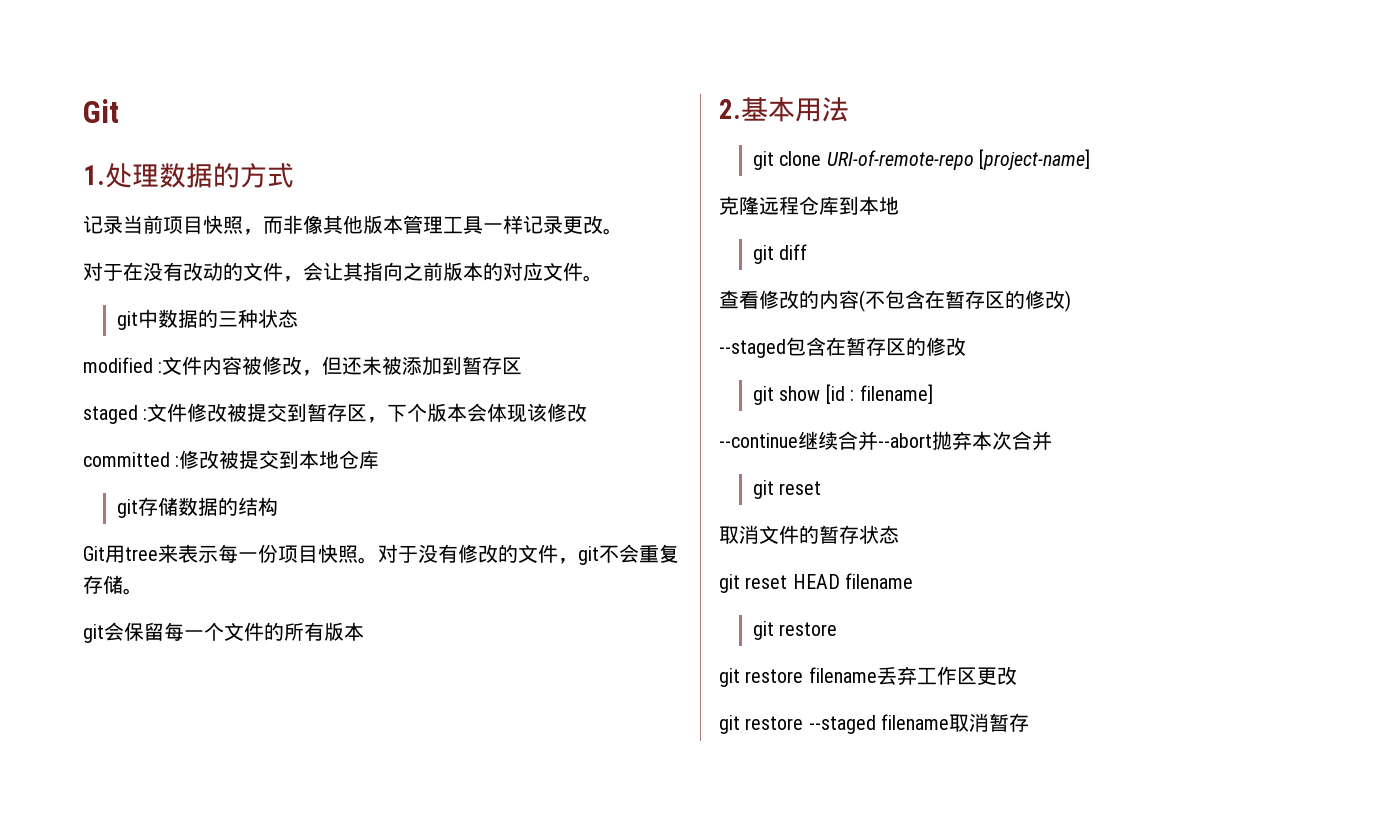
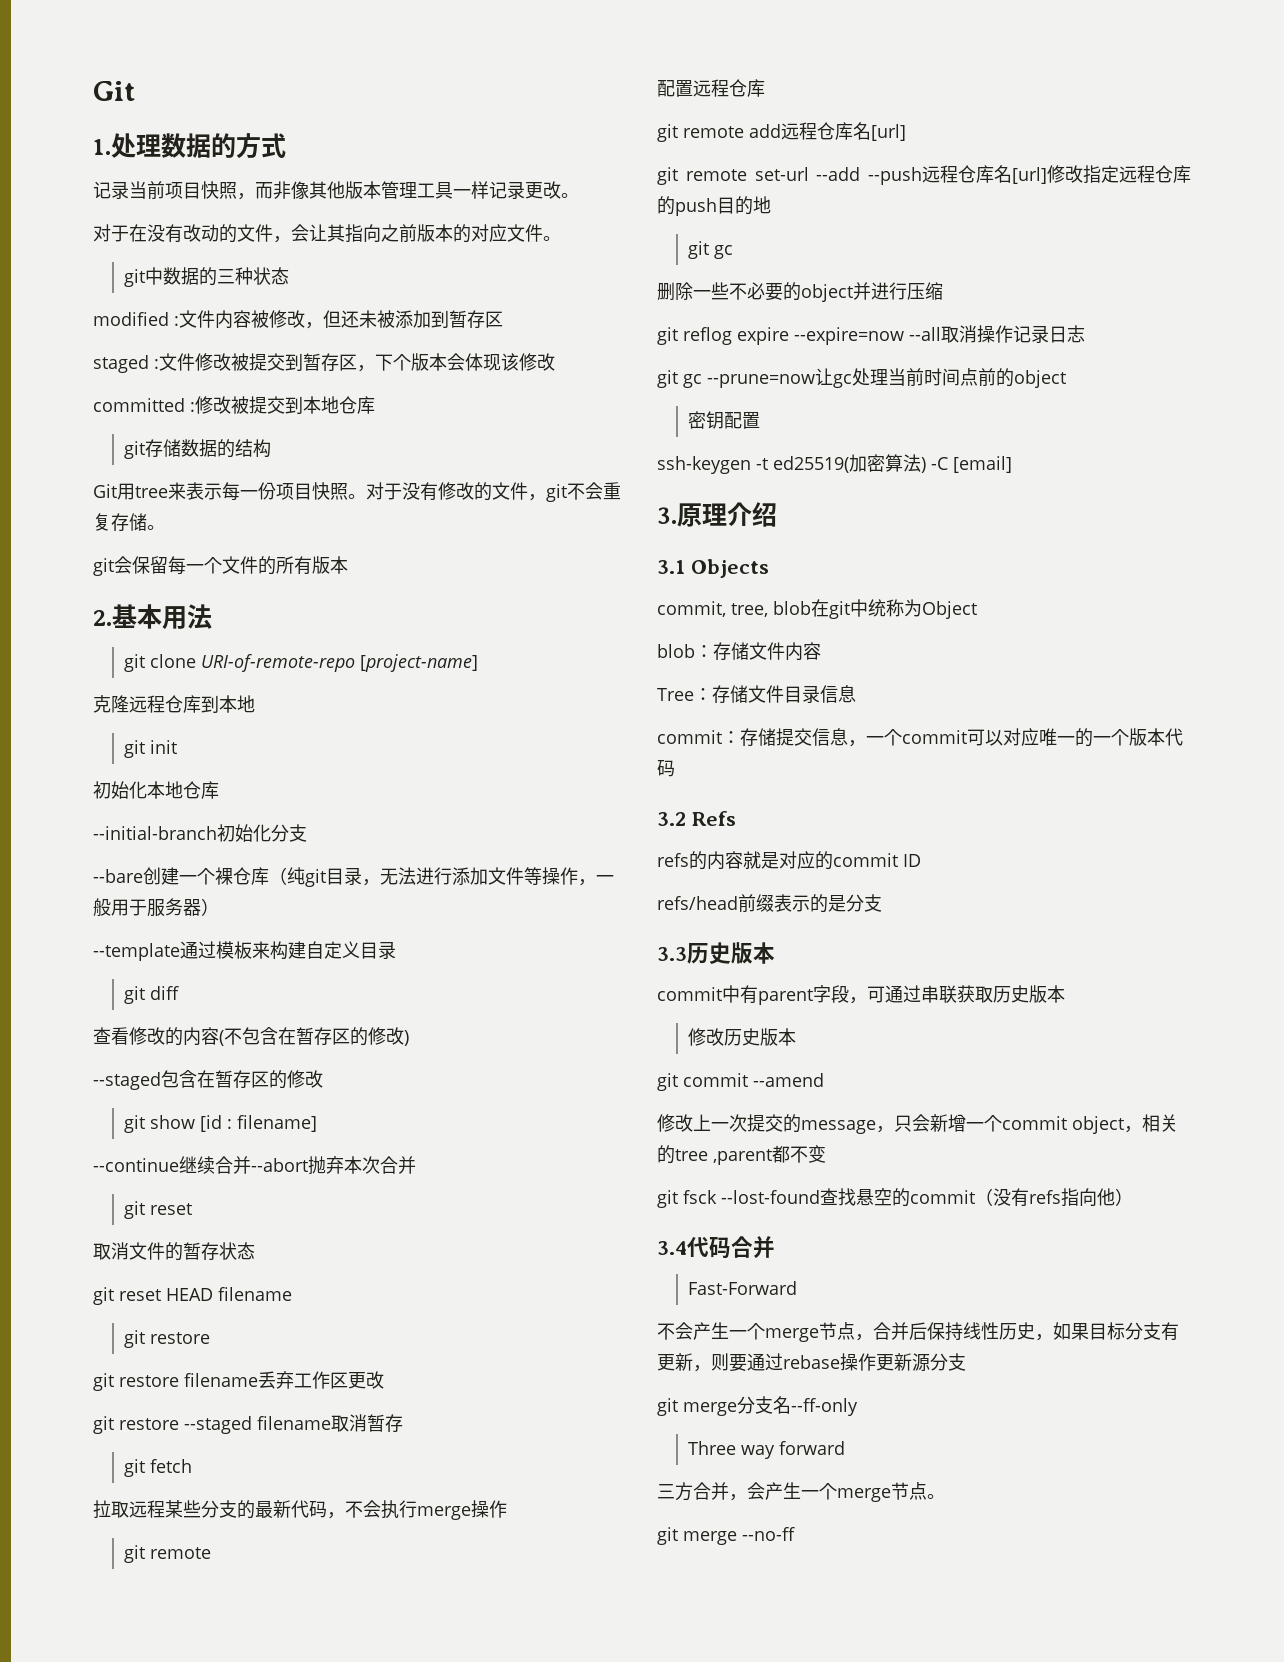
+ git init
+ 初始化本地仓库
+ --initial-branch初始化分支
+ --bare创建一个裸仓库（纯git目录，无法进行添加文件等操作，一般用于服务器）
+ --template通过模板来构建自定义目录
+ git fetch
+ 拉取远程某些分支的最新代码，不会执行merge操作
+ git remote
+ 配置远程仓库
+ git remote add远程仓库名[url]
+ git remote set-url --add --push远程仓库名[url]修改指定远程仓库的push目的地
+ git gc
+ 删除一些不必要的object并进行压缩
+ git reflog expire --expire=now --all取消操作记录日志
+ git gc --prune=now让gc处理当前时间点前的object
+ 密钥配置
+ ssh-keygen -t ed25519(加密算法) -C [email]
+ 3.原理介绍
+ 3.1 Objects
+ commit, tree, blob在git中统称为Object
+ blob：存储文件内容
+ Tree：存储文件目录信息
+ commit：存储提交信息，一个commit可以对应唯一的一个版本代码
+ 3.2 Refs
+ refs的内容就是对应的commit ID
+ refs/head前缀表示的是分支
+ 3.3历史版本
+ commit中有parent字段，可通过串联获取历史版本
+ 修改历史版本
+ git commit --amend
+ 修改上一次提交的message，只会新增一个commit object，相关的tree ,parent都不变
+ git fsck --lost-found查找悬空的commit（没有refs指向他）
+ 3.4代码合并
+ Fast-Forward
+ 不会产生一个merge节点，合并后保持线性历史，如果目标分支有更新，则要通过rebase操作更新源分支
+ git merge分支名--ff-only
+ Three way forward
+ 三方合并，会产生一个merge节点。
+ git merge --no-ff

